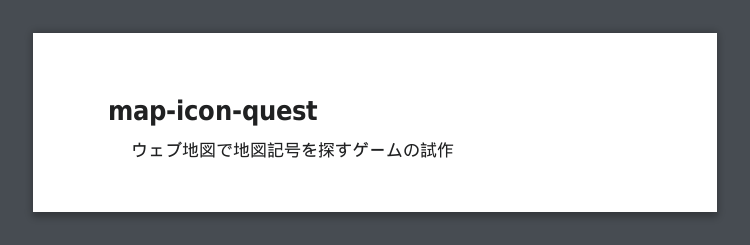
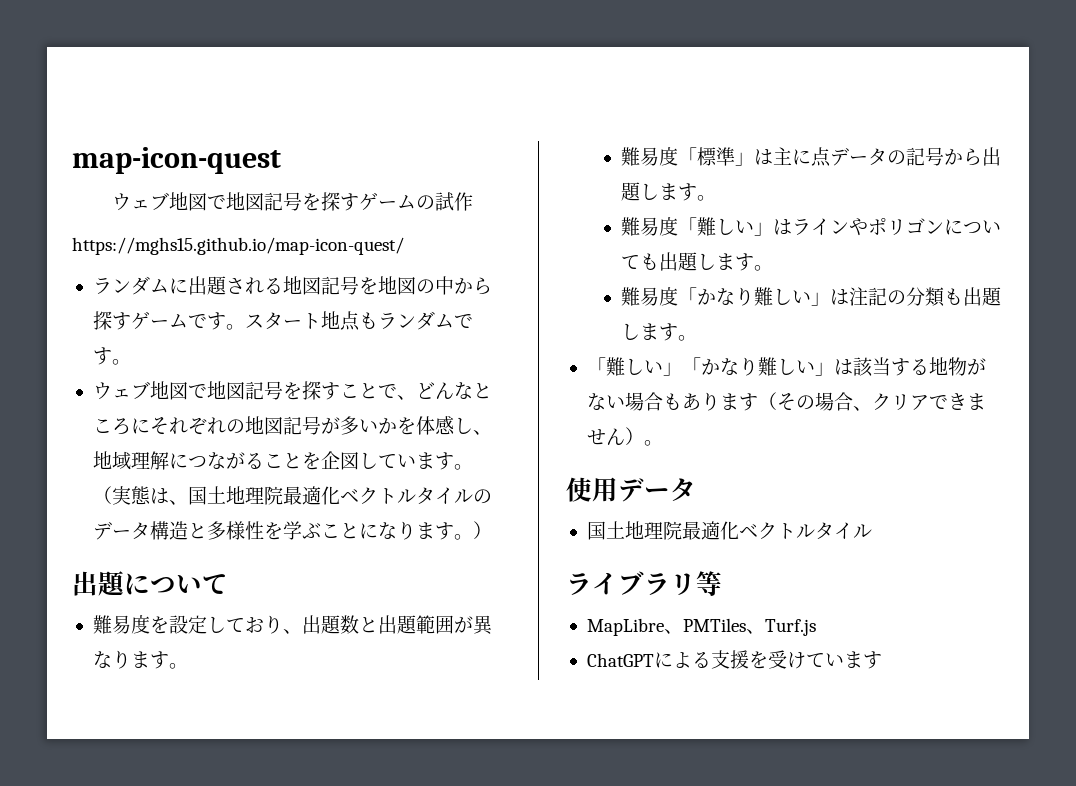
+ https://mghs15.github.io/map-icon-quest/
+ ランダムに出題される地図記号を地図の中から探すゲームです。スタート地点もランダムです。
+ ウェブ地図で地図記号を探すことで、どんなところにそれぞれの地図記号が多いかを体感し、地域理解につながることを企図しています。（実態は、国土地理院最適化ベクトルタイルのデータ構造と多様性を学ぶことになります。）
+ 出題について
+ 難易度を設定しており、出題数と出題範囲が異なります。
+ 難易度「標準」は主に点データの記号から出題します。
+ 難易度「難しい」はラインやポリゴンについても出題します。
+ 難易度「かなり難しい」は注記の分類も出題します。
+ 「難しい」「かなり難しい」は該当する地物がない場合もあります（その場合、クリアできません）。
+ 使用データ
+ 国土地理院最適化ベクトルタイル
+ ライブラリ等
+ MapLibre、PMTiles、Turf.js
+ ChatGPTによる支援を受けています

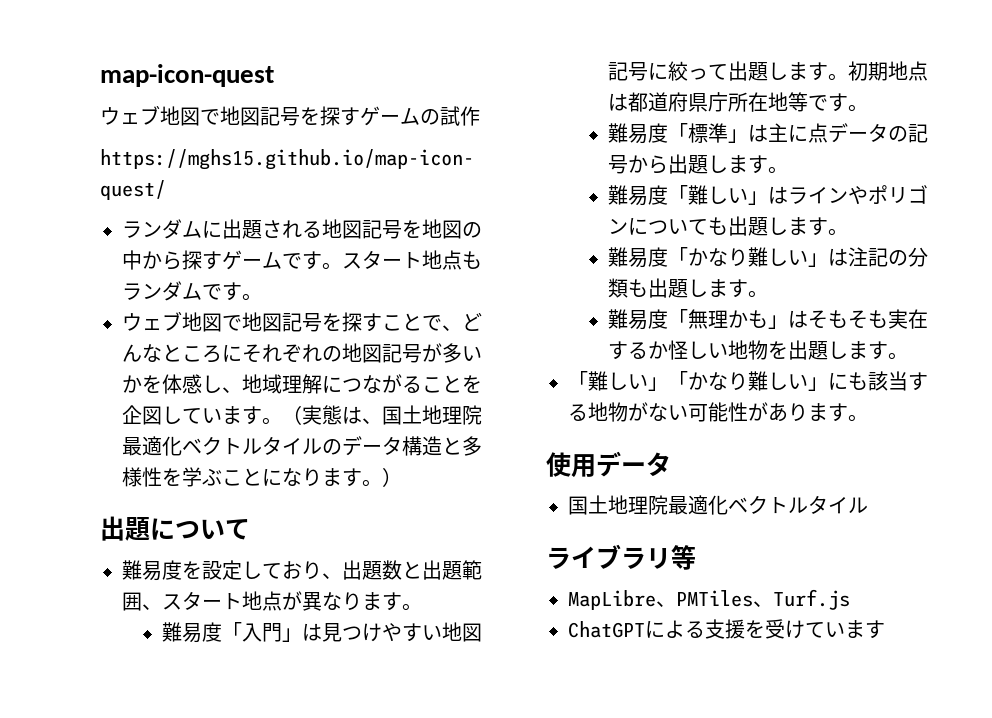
- 難易度を設定しており、出題数と出題範囲が異なります。
+ 難易度を設定しており、出題数と出題範囲、スタート地点が異なります。
+ 難易度「入門」は見つけやすい地図記号に絞って出題します。初期地点は都道府県庁所在地等です。
+ 難易度「無理かも」はそもそも実在するか怪しい地物を出題します。
- 「難しい」「かなり難しい」は該当する地物がない場合もあります（その場合、クリアできません）。
+ 「難しい」「かなり難しい」にも該当する地物がない可能性があります。

